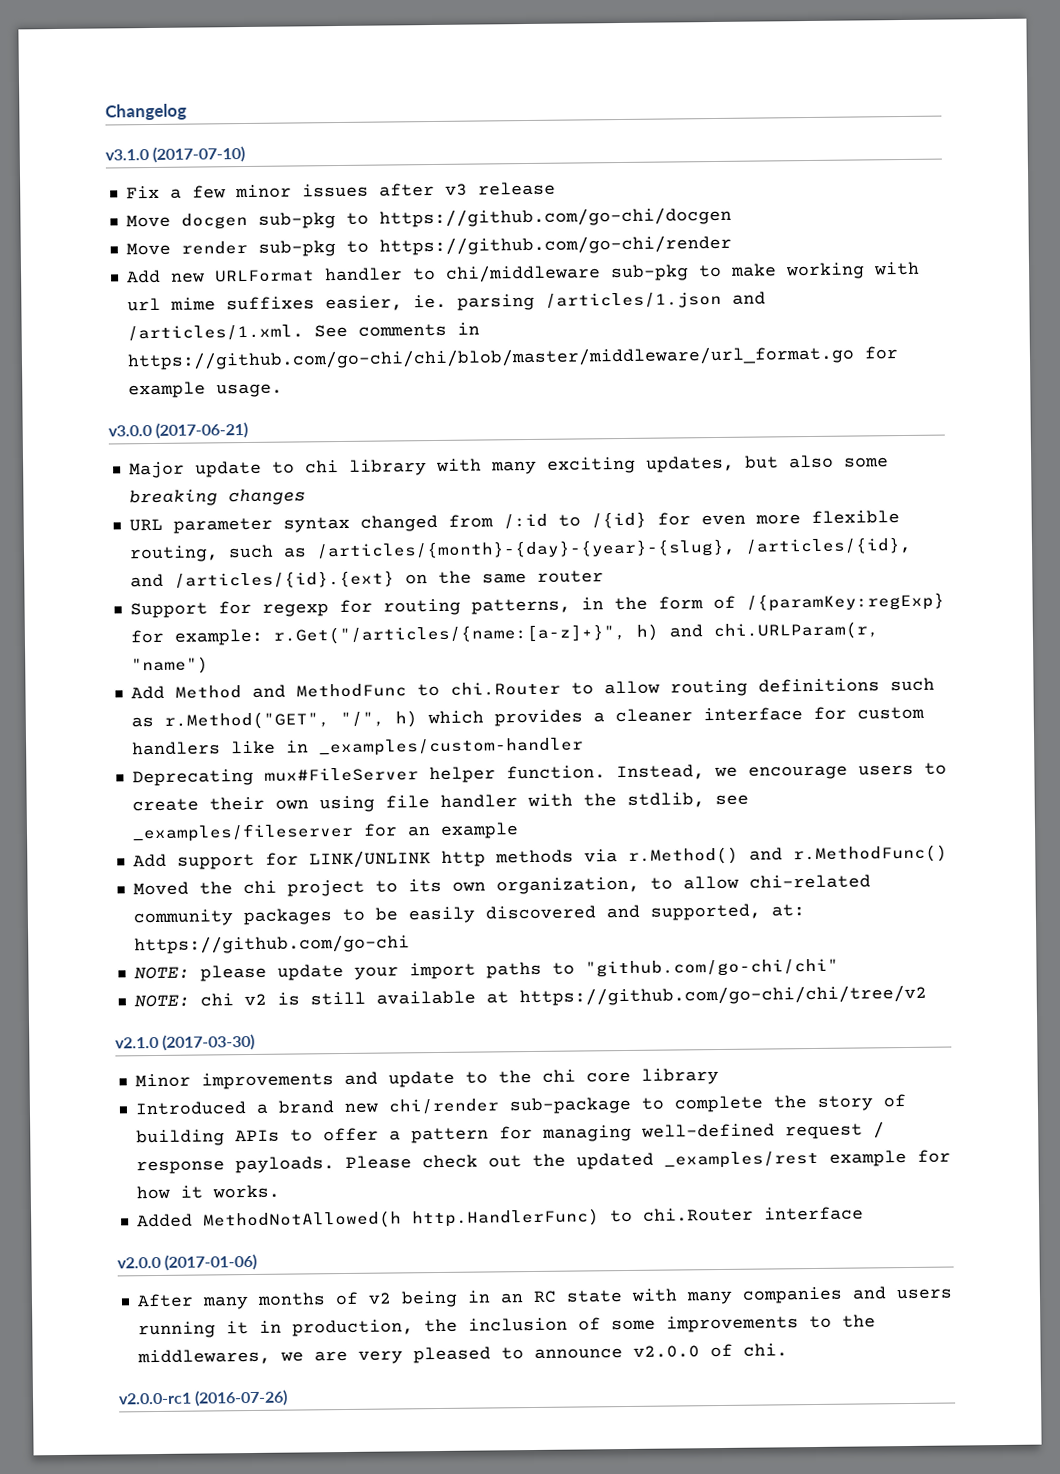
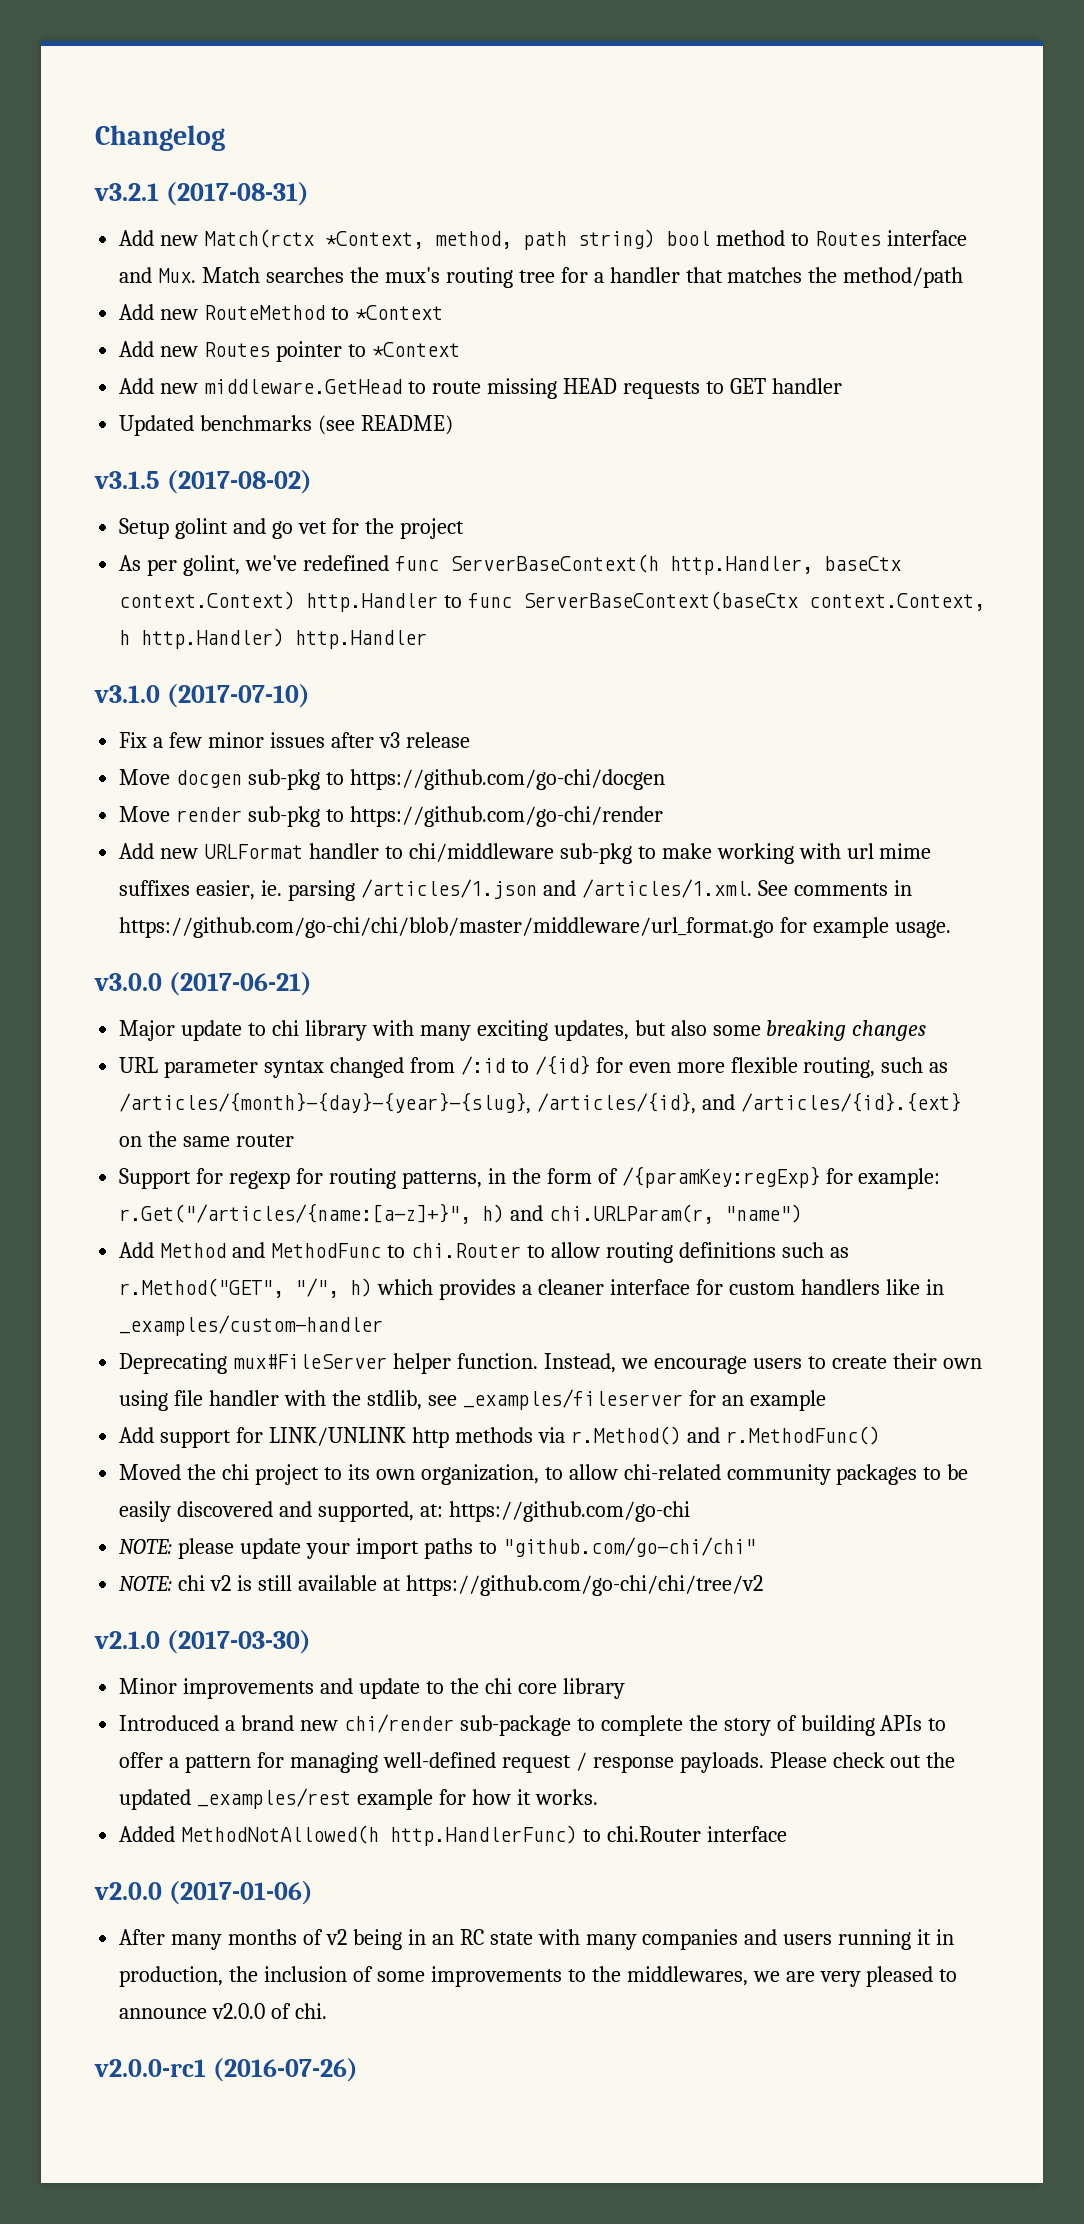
+ v3.2.1 (2017-08-31)
+ Add new Match(rctx *Context, method, path string) bool method to Routes interface and Mux. Match searches the mux's routing tree for a handler that matches the method/path
+ Add new RouteMethod to *Context
+ Add new Routes pointer to *Context
+ Add new middleware.GetHead to route missing HEAD requests to GET handler
+ Updated benchmarks (see README)
+ v3.1.5 (2017-08-02)
+ Setup golint and go vet for the project
+ As per golint, we've redefined func ServerBaseContext(h http.Handler, baseCtx context.Context) http.Handler to func ServerBaseContext(baseCtx context.Context, h http.Handler) http.Handler

